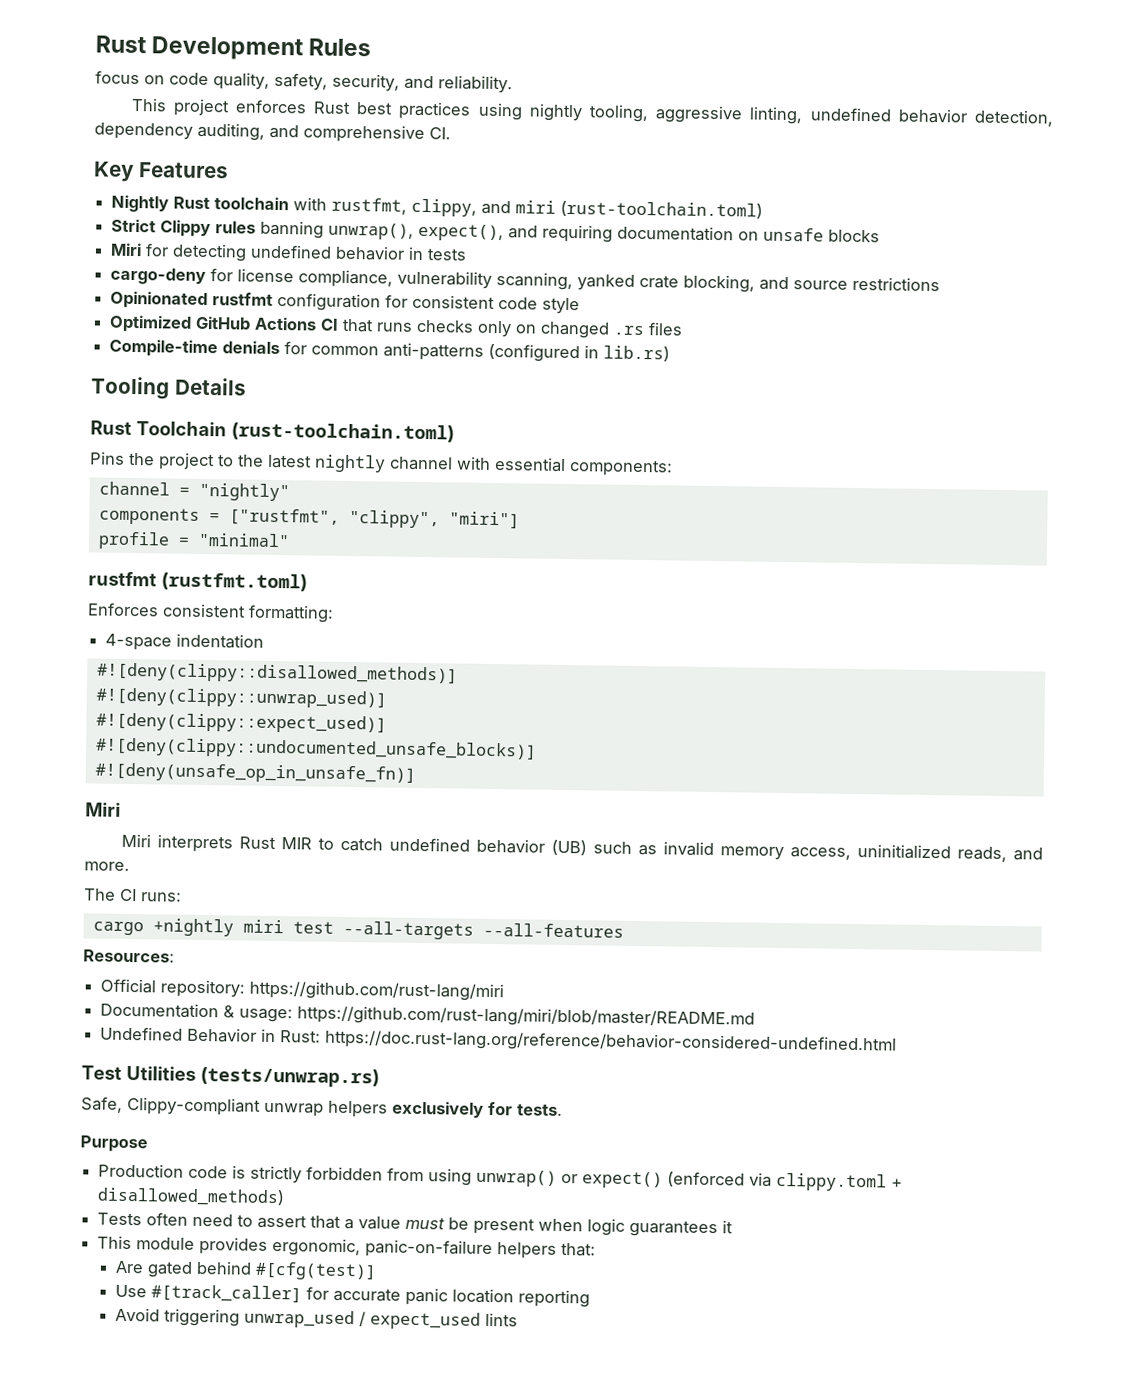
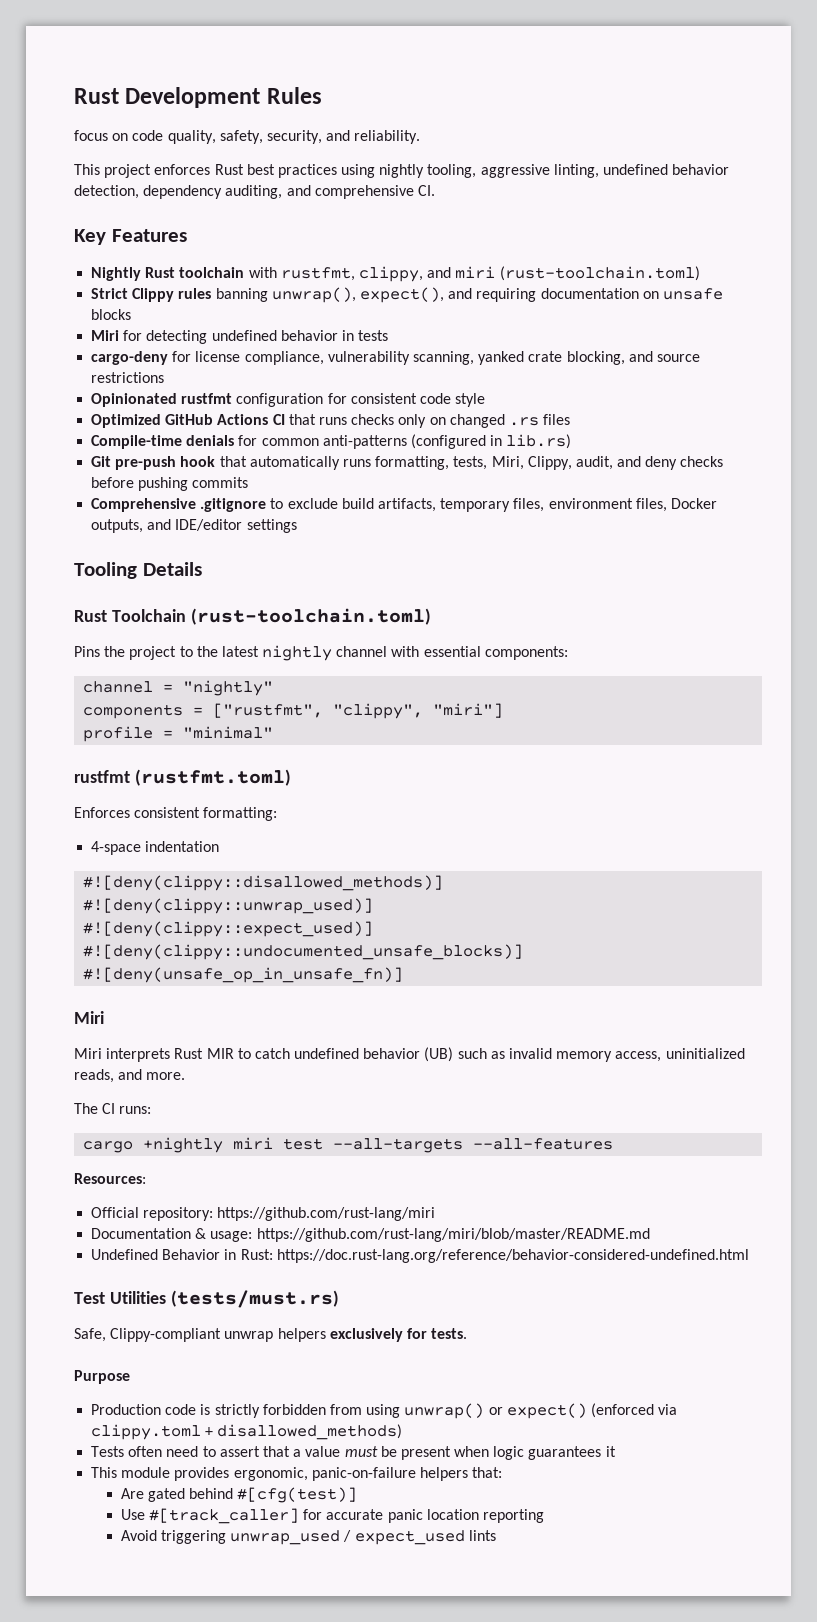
+ Git pre-push hook that automatically runs formatting, tests, Miri, Clippy, audit, and deny checks before pushing commits
+ Comprehensive .gitignore to exclude build artifacts, temporary files, environment files, Docker outputs, and IDE/editor settings
- Test Utilities (tests/unwrap.rs)
+ Test Utilities (tests/must.rs)

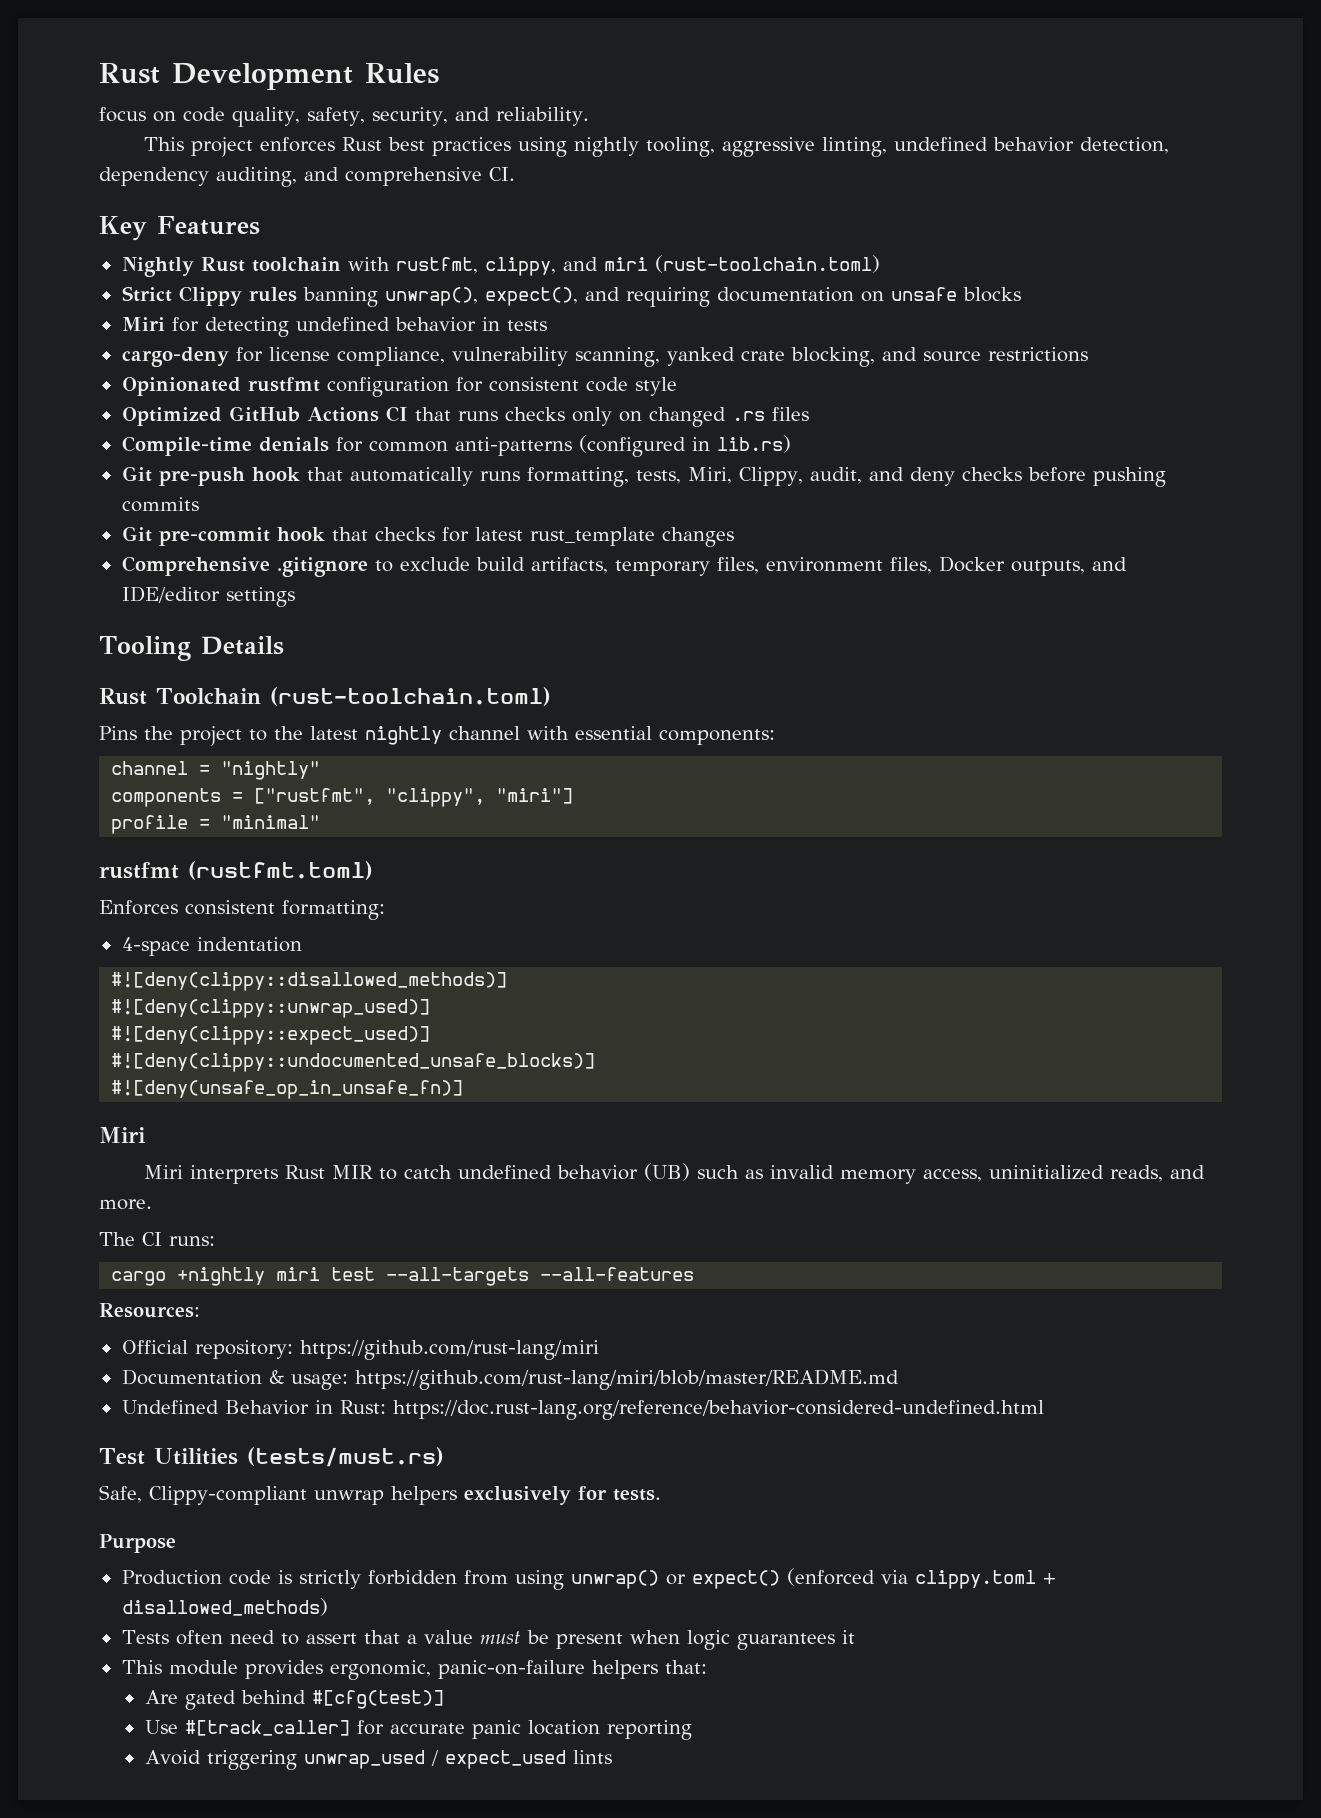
+ Git pre-commit hook that checks for latest rust_template changes

